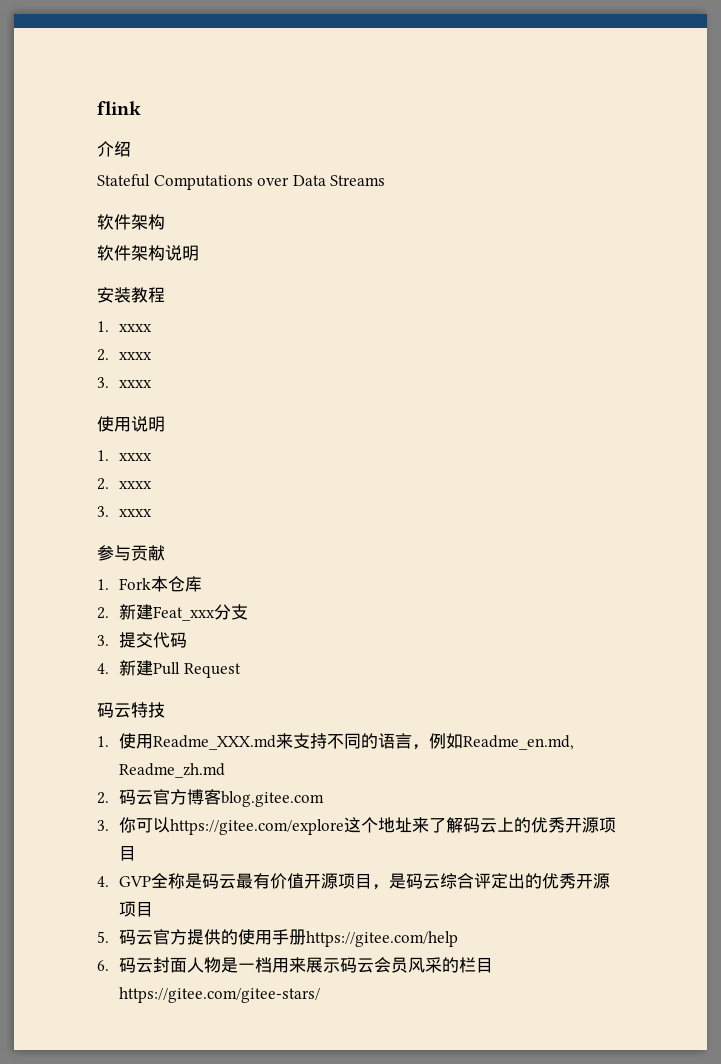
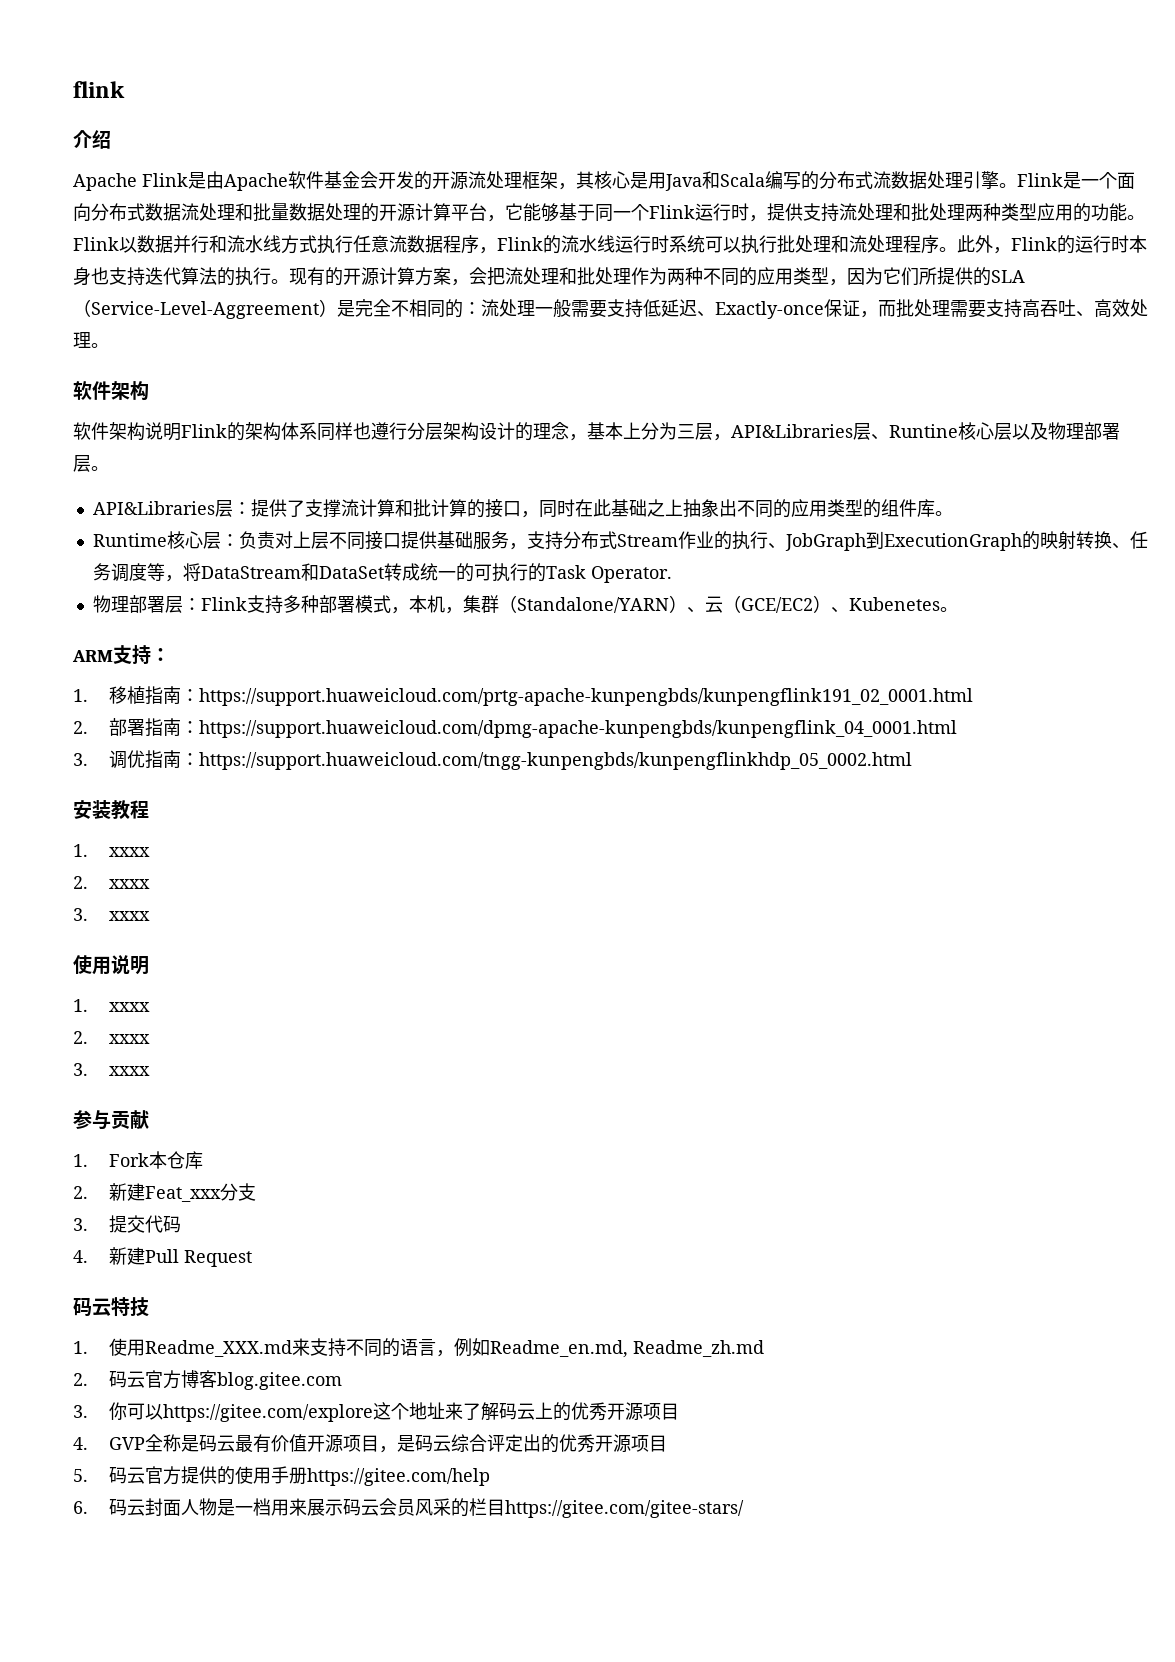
- Stateful Computations over Data Streams
+ Apache Flink是由Apache软件基金会开发的开源流处理框架，其核心是用Java和Scala编写的分布式流数据处理引擎。Flink是一个面向分布式数据流处理和批量数据处理的开源计算平台，它能够基于同一个Flink运行时，提供支持流处理和批处理两种类型应用的功能。Flink以数据并行和流水线方式执行任意流数据程序，Flink的流水线运行时系统可以执行批处理和流处理程序。此外，Flink的运行时本身也支持迭代算法的执行。现有的开源计算方案，会把流处理和批处理作为两种不同的应用类型，因为它们所提供的SLA（Service-Level-Aggreement）是完全不相同的：流处理一般需要支持低延迟、Exactly-once保证，而批处理需要支持高吞吐、高效处理。
- 软件架构说明
+ 软件架构说明Flink的架构体系同样也遵行分层架构设计的理念，基本上分为三层，API&Libraries层、Runtine核心层以及物理部署层。
+ API&Libraries层：提供了支撑流计算和批计算的接口，同时在此基础之上抽象出不同的应用类型的组件库。
+ Runtime核心层：负责对上层不同接口提供基础服务，支持分布式Stream作业的执行、JobGraph到ExecutionGraph的映射转换、任务调度等，将DataStream和DataSet转成统一的可执行的Task Operator.
+ 物理部署层：Flink支持多种部署模式，本机，集群（Standalone/YARN）、云（GCE/EC2）、Kubenetes。
+ ARM支持：
+ 1.移植指南：https://support.huaweicloud.com/prtg-apache-kunpengbds/kunpengflink191_02_0001.html
+ 2.部署指南：https://support.huaweicloud.com/dpmg-apache-kunpengbds/kunpengflink_04_0001.html
+ 3.调优指南：https://support.huaweicloud.com/tngg-kunpengbds/kunpengflinkhdp_05_0002.html

